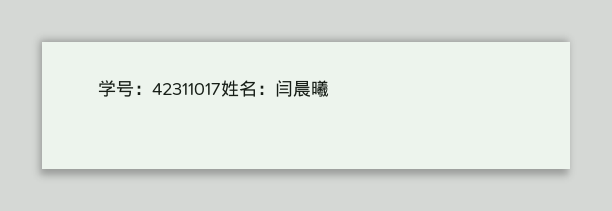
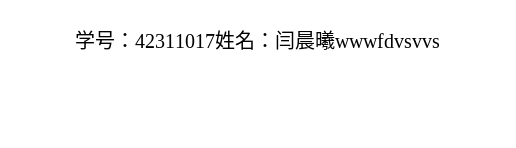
- 学号：42311017姓名：闫晨曦
+ 学号：42311017姓名：闫晨曦wwwfdvsvvs

